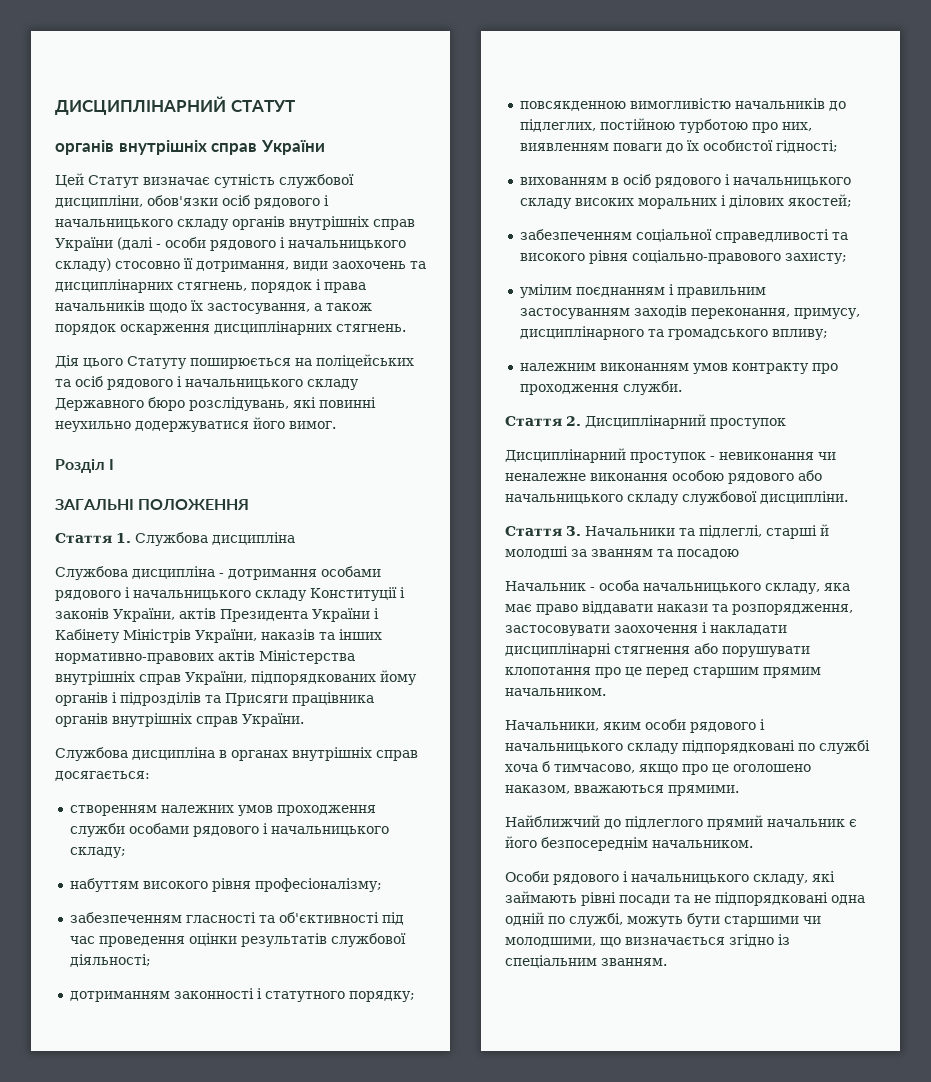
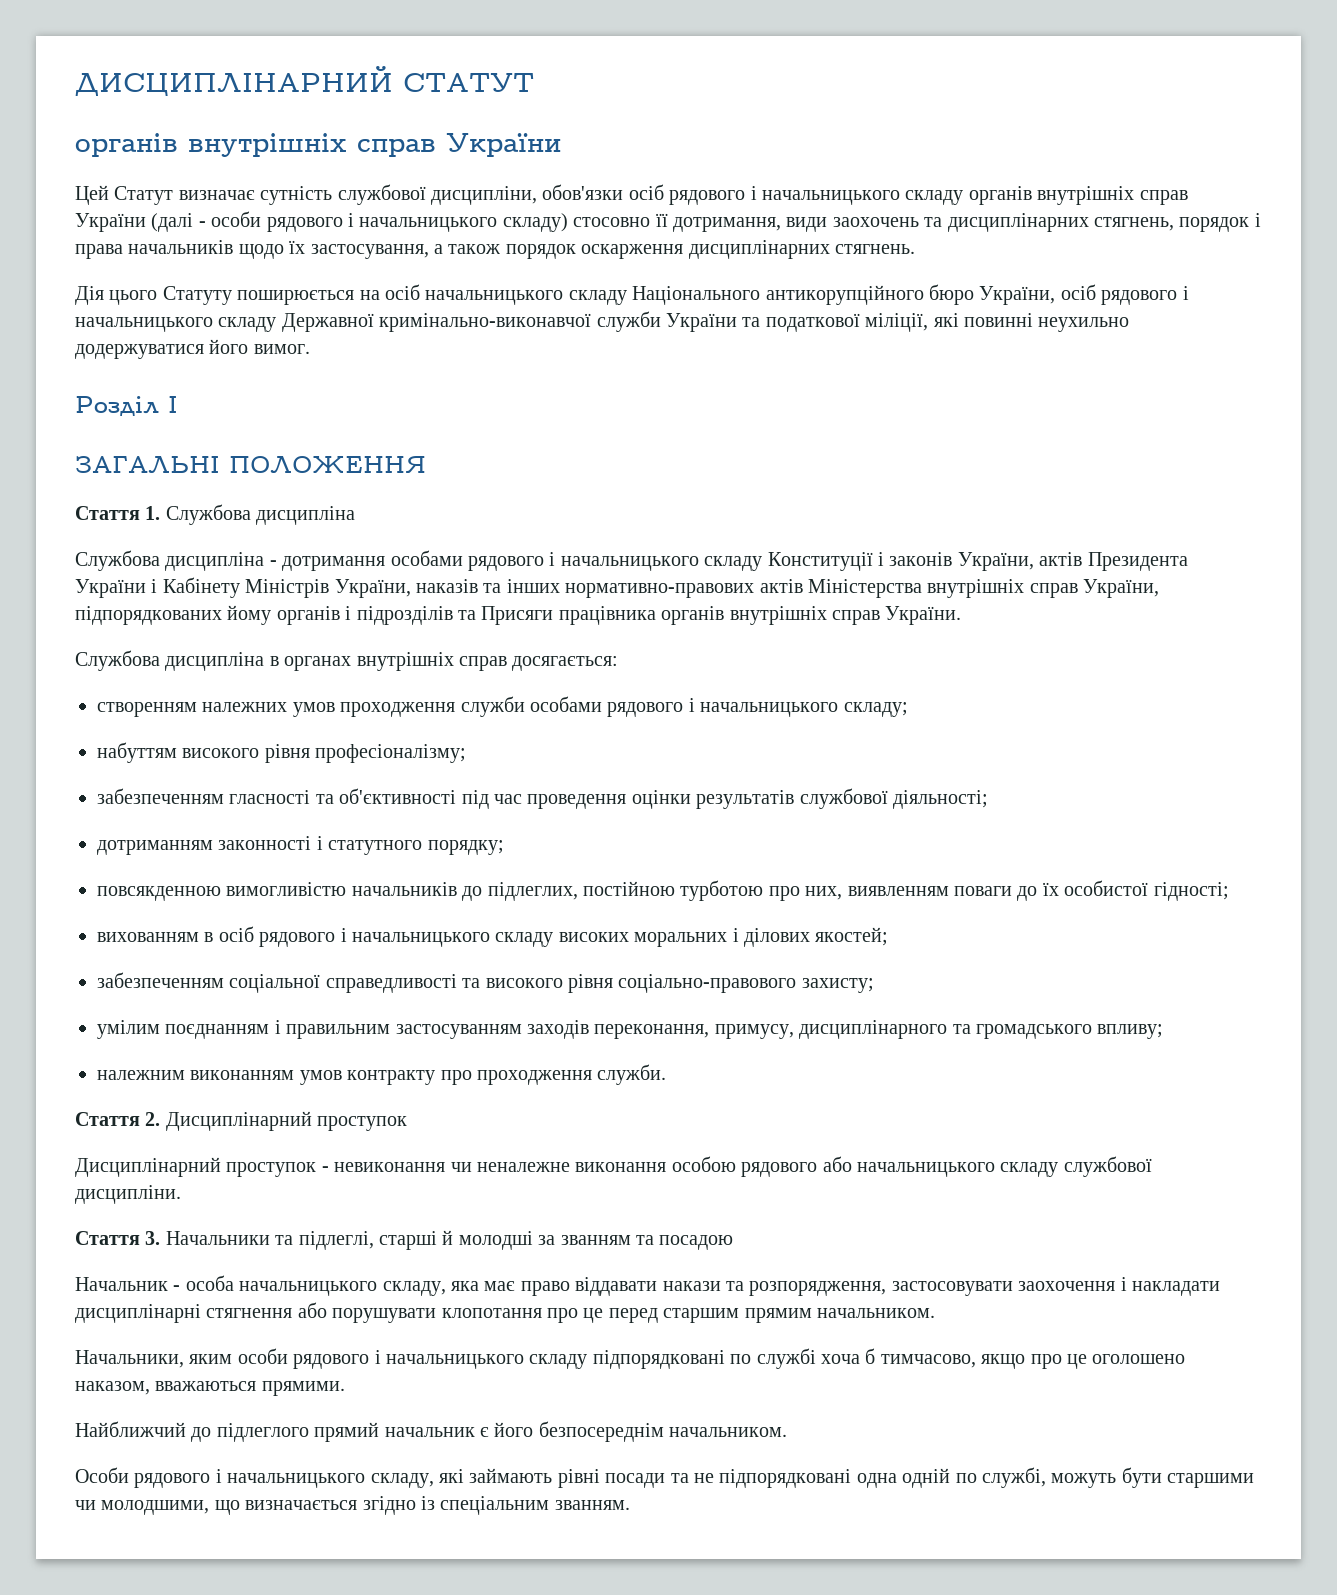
- Дія цього Статуту поширюється на поліцейських та осіб рядового і начальницького складу Державного бюро розслідувань, які повинні неухильно додержуватися його вимог.
+ Дія цього Статуту поширюється на осіб начальницького складу Національного антикорупційного бюро України, осіб рядового і начальницького складу Державної кримінально-виконавчої служби України та податкової міліції, які повинні неухильно додержуватися його вимог.

